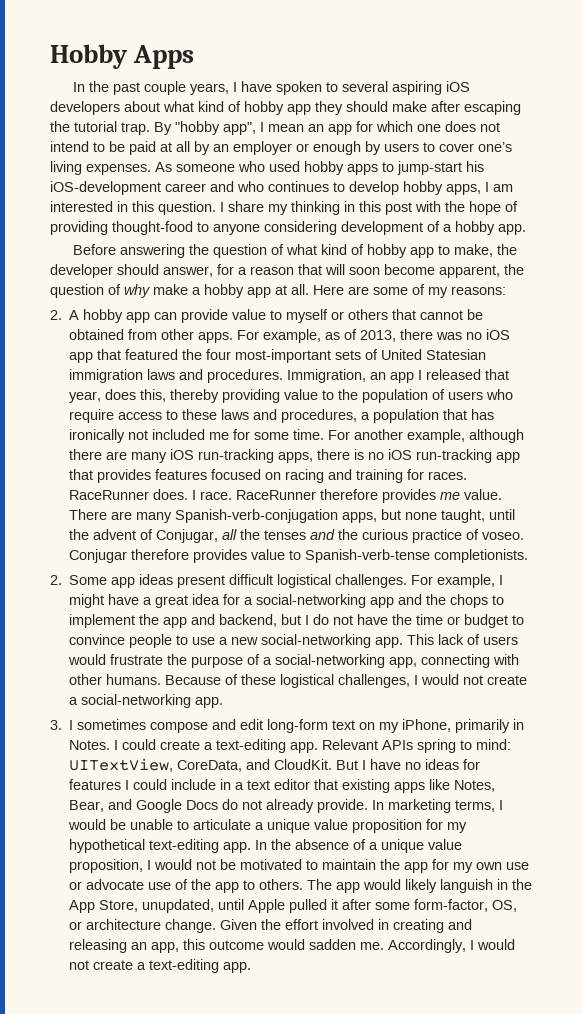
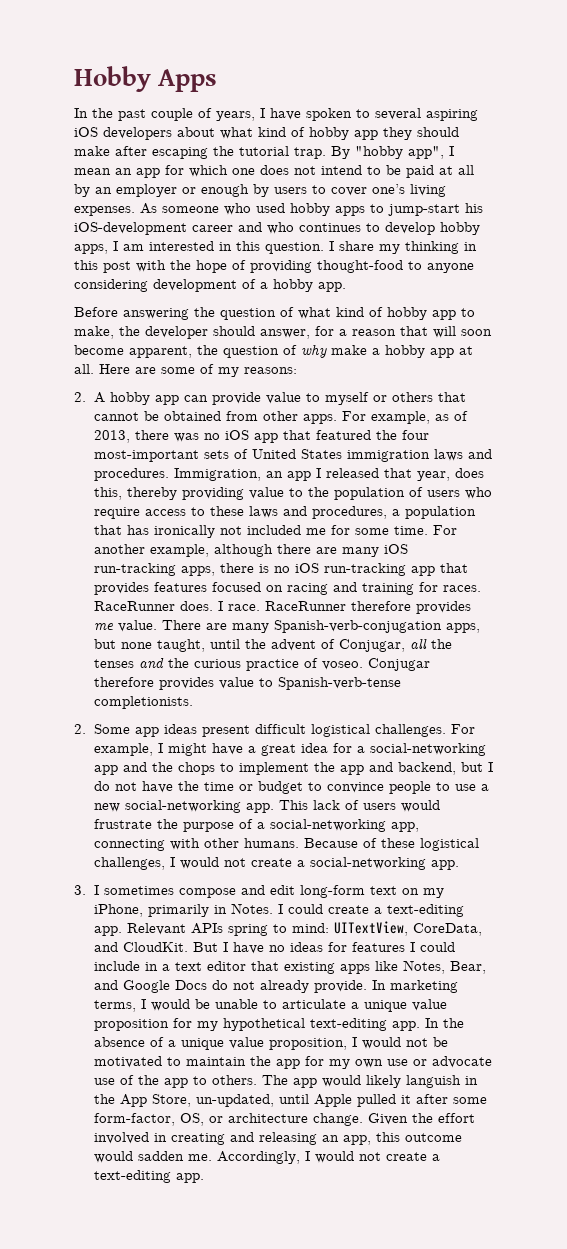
- In the past couple years, I have spoken to several aspiring iOS developers about what kind of hobby app they should make after escaping the tutorial trap.
+ In the past couple of years, I have spoken to several aspiring iOS developers about what kind of hobby app they should make after escaping the tutorial trap.
- For example, as of 2013, there was no iOS app that featured the four most-important sets of United Statesian immigration laws and procedures.
+ For example, as of 2013, there was no iOS app that featured the four most-important sets of United States immigration laws and procedures.
- The app would likely languish in the App Store, unupdated, until Apple pulled it after some form-factor, OS, or architecture change.
+ The app would likely languish in the App Store, un-updated, until Apple pulled it after some form-factor, OS, or architecture change.

